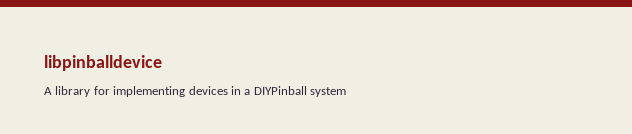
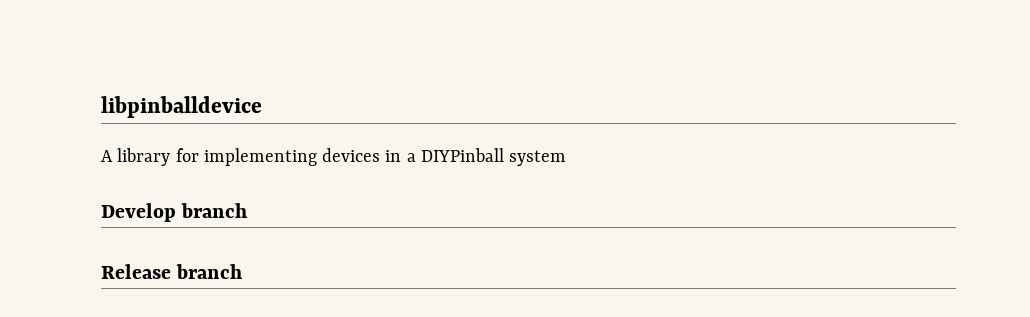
+ Develop branch
+ Release branch

